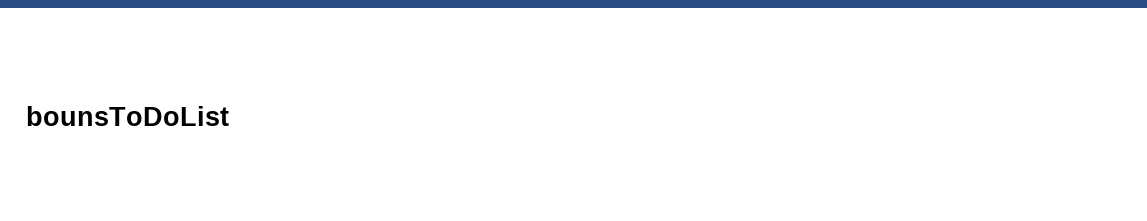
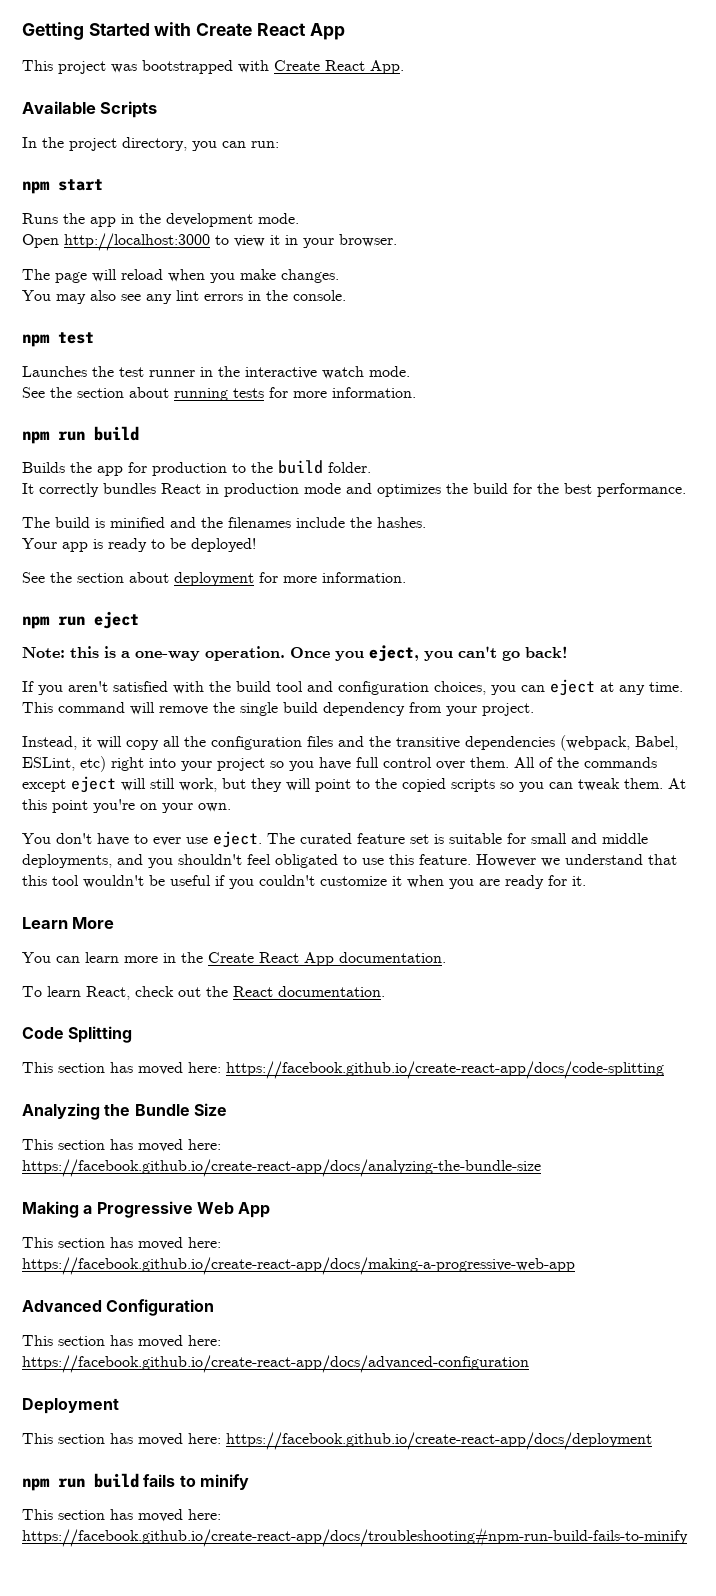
- bounsToDoList
+ Getting Started with Create React App
+ This project was bootstrapped with Create React App.
+ Available Scripts
+ In the project directory, you can run:
+ npm start
+ Runs the app in the development mode.
+ Open http://localhost:3000 to view it in your browser.
+ The page will reload when you make changes.
+ You may also see any lint errors in the console.
+ npm test
+ Launches the test runner in the interactive watch mode.
+ See the section about running tests for more information.
+ npm run build
+ Builds the app for production to the build folder.
+ It correctly bundles React in production mode and optimizes the build for the best performance.
+ The build is minified and the filenames include the hashes.
+ Your app is ready to be deployed!
+ See the section about deployment for more information.
+ npm run eject
+ Note: this is a one-way operation. Once you eject, you can't go back!
+ If you aren't satisfied with the build tool and configuration choices, you can eject at any time. This command will remove the single build dependency from your project.
+ Instead, it will copy all the configuration files and the transitive dependencies (webpack, Babel, ESLint, etc) right into your project so you have full control over them. All of the commands except eject will still work, but they will point to the copied scripts so you can tweak them. At this point you're on your own.
+ You don't have to ever use eject. The curated feature set is suitable for small and middle deployments, and you shouldn't feel obligated to use this feature. However we understand that this tool wouldn't be useful if you couldn't customize it when you are ready for it.
+ Learn More
+ You can learn more in the Create React App documentation.
+ To learn React, check out the React documentation.
+ Code Splitting
+ This section has moved here: https://facebook.github.io/create-react-app/docs/code-splitting
+ Analyzing the Bundle Size
+ This section has moved here: https://facebook.github.io/create-react-app/docs/analyzing-the-bundle-size
+ Making a Progressive Web App
+ This section has moved here: https://facebook.github.io/create-react-app/docs/making-a-progressive-web-app
+ Advanced Configuration
+ This section has moved here: https://facebook.github.io/create-react-app/docs/advanced-configuration
+ Deployment
+ This section has moved here: https://facebook.github.io/create-react-app/docs/deployment
+ npm run build fails to minify
+ This section has moved here: https://facebook.github.io/create-react-app/docs/troubleshooting#npm-run-build-fails-to-minify

